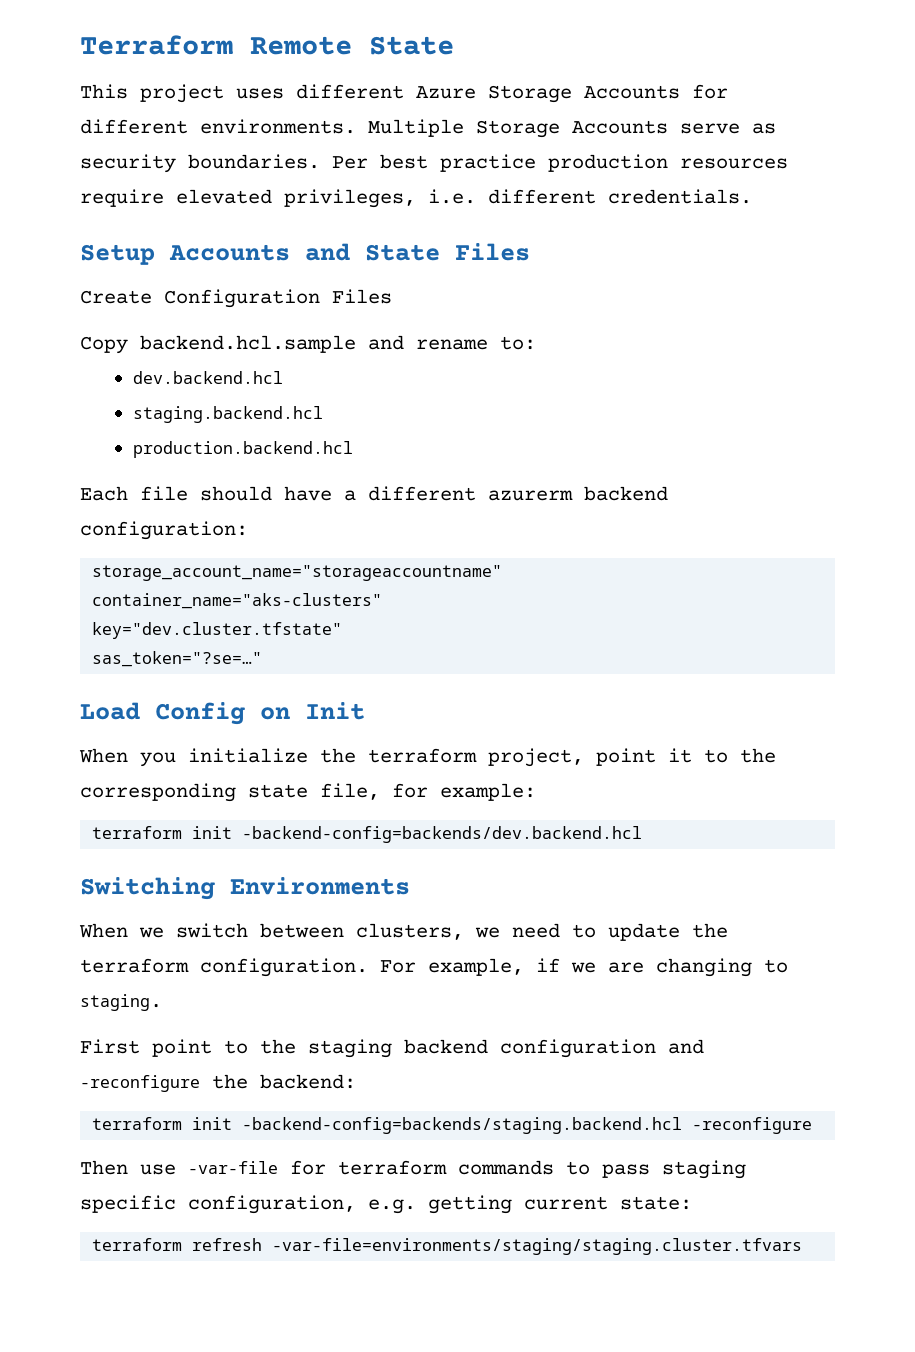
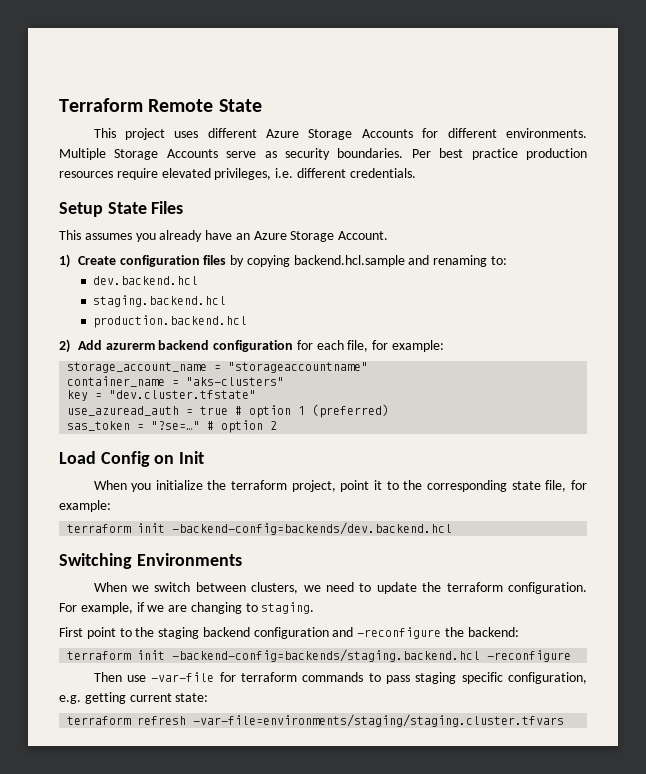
- Setup Accounts and State Files
+ Setup State Files
- Create Configuration Files
- Copy backend.hcl.sample and rename to:
+ This assumes you already have an Azure Storage Account.
+ 1) Create configuration files by copying backend.hcl.sample and renaming to:
- Each file should have a different azurerm backend configuration:
- storage_account_name="storageaccountname"
- container_name="aks-clusters"
- key="dev.cluster.tfstate"
- sas_token="?se=…"
+ 2) Add azurerm backend configuration for each file, for example:
+ storage_account_name = "storageaccountname"
+ container_name = "aks-clusters"
+ key = "dev.cluster.tfstate"
+ use_azuread_auth = true # option 1 (preferred)
+ sas_token = "?se=…" # option 2

